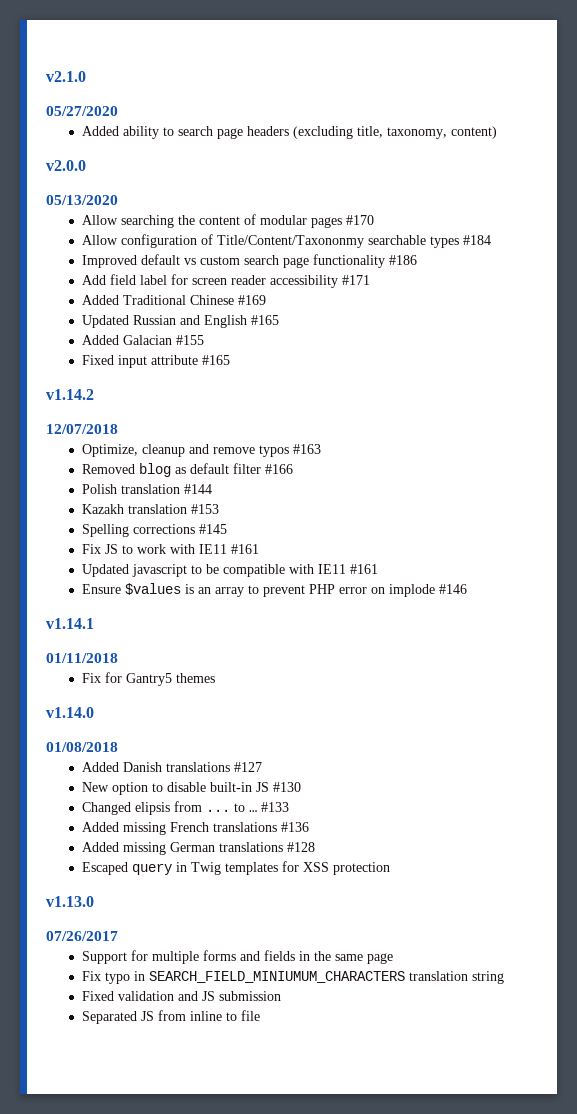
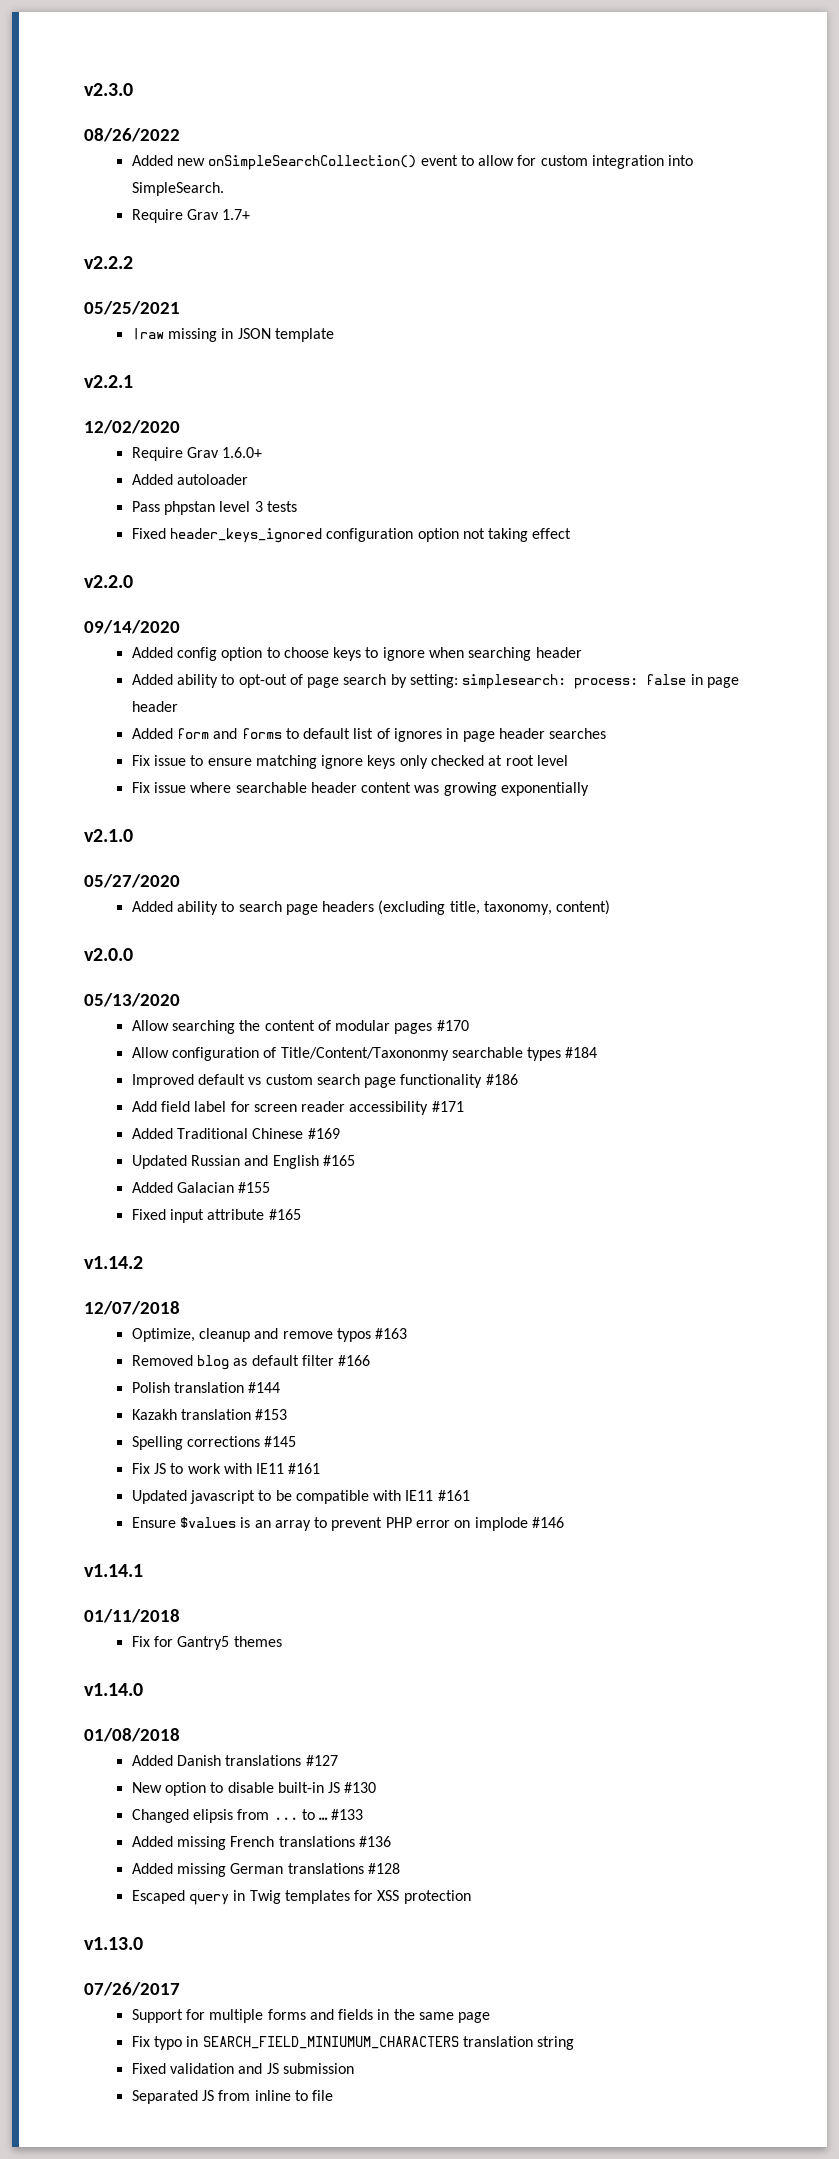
+ v2.3.0
+ 08/26/2022
+ Added new onSimpleSearchCollection() event to allow for custom integration into SimpleSearch.
+ Require Grav 1.7+
+ v2.2.2
+ 05/25/2021
+ |raw missing in JSON template
+ v2.2.1
+ 12/02/2020
+ Require Grav 1.6.0+
+ Added autoloader
+ Pass phpstan level 3 tests
+ Fixed header_keys_ignored configuration option not taking effect
+ v2.2.0
+ 09/14/2020
+ Added config option to choose keys to ignore when searching header
+ Added ability to opt-out of page search by setting: simplesearch: process: false in page header
+ Added form and forms to default list of ignores in page header searches
+ Fix issue to ensure matching ignore keys only checked at root level
+ Fix issue where searchable header content was growing exponentially

